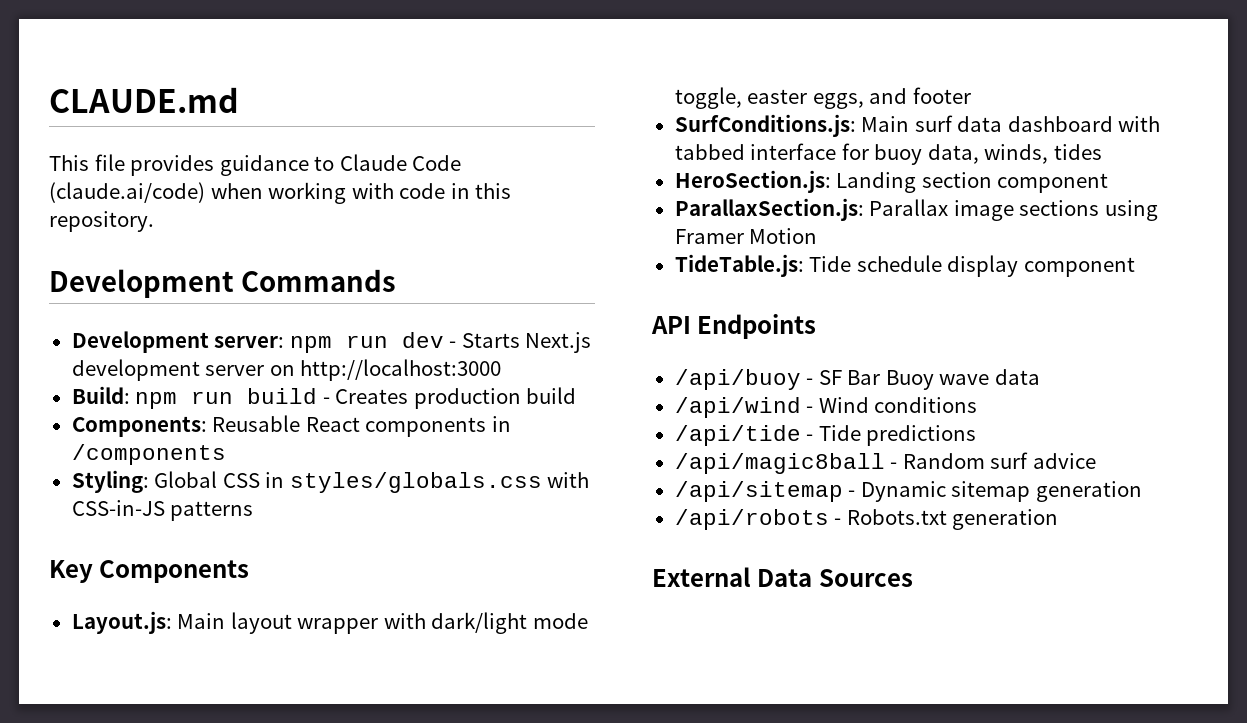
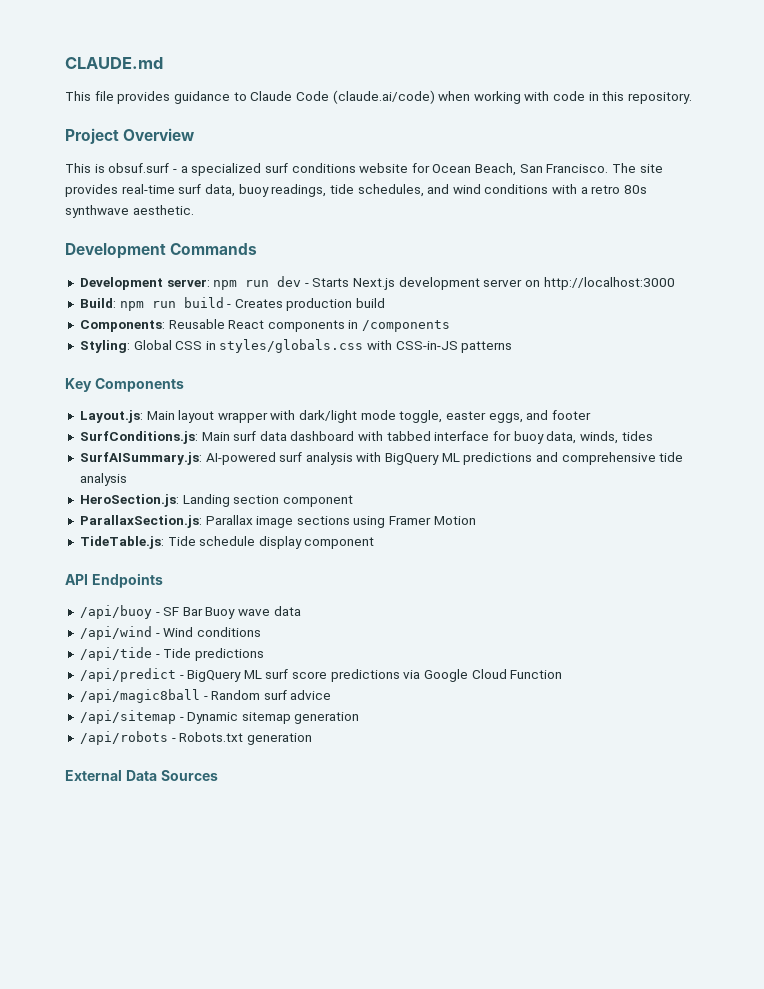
+ Project Overview
+ This is obsuf.surf - a specialized surf conditions website for Ocean Beach, San Francisco. The site provides real-time surf data, buoy readings, tide schedules, and wind conditions with a retro 80s synthwave aesthetic.
+ SurfAISummary.js: AI-powered surf analysis with BigQuery ML predictions and comprehensive tide analysis
+ /api/predict - BigQuery ML surf score predictions via Google Cloud Function

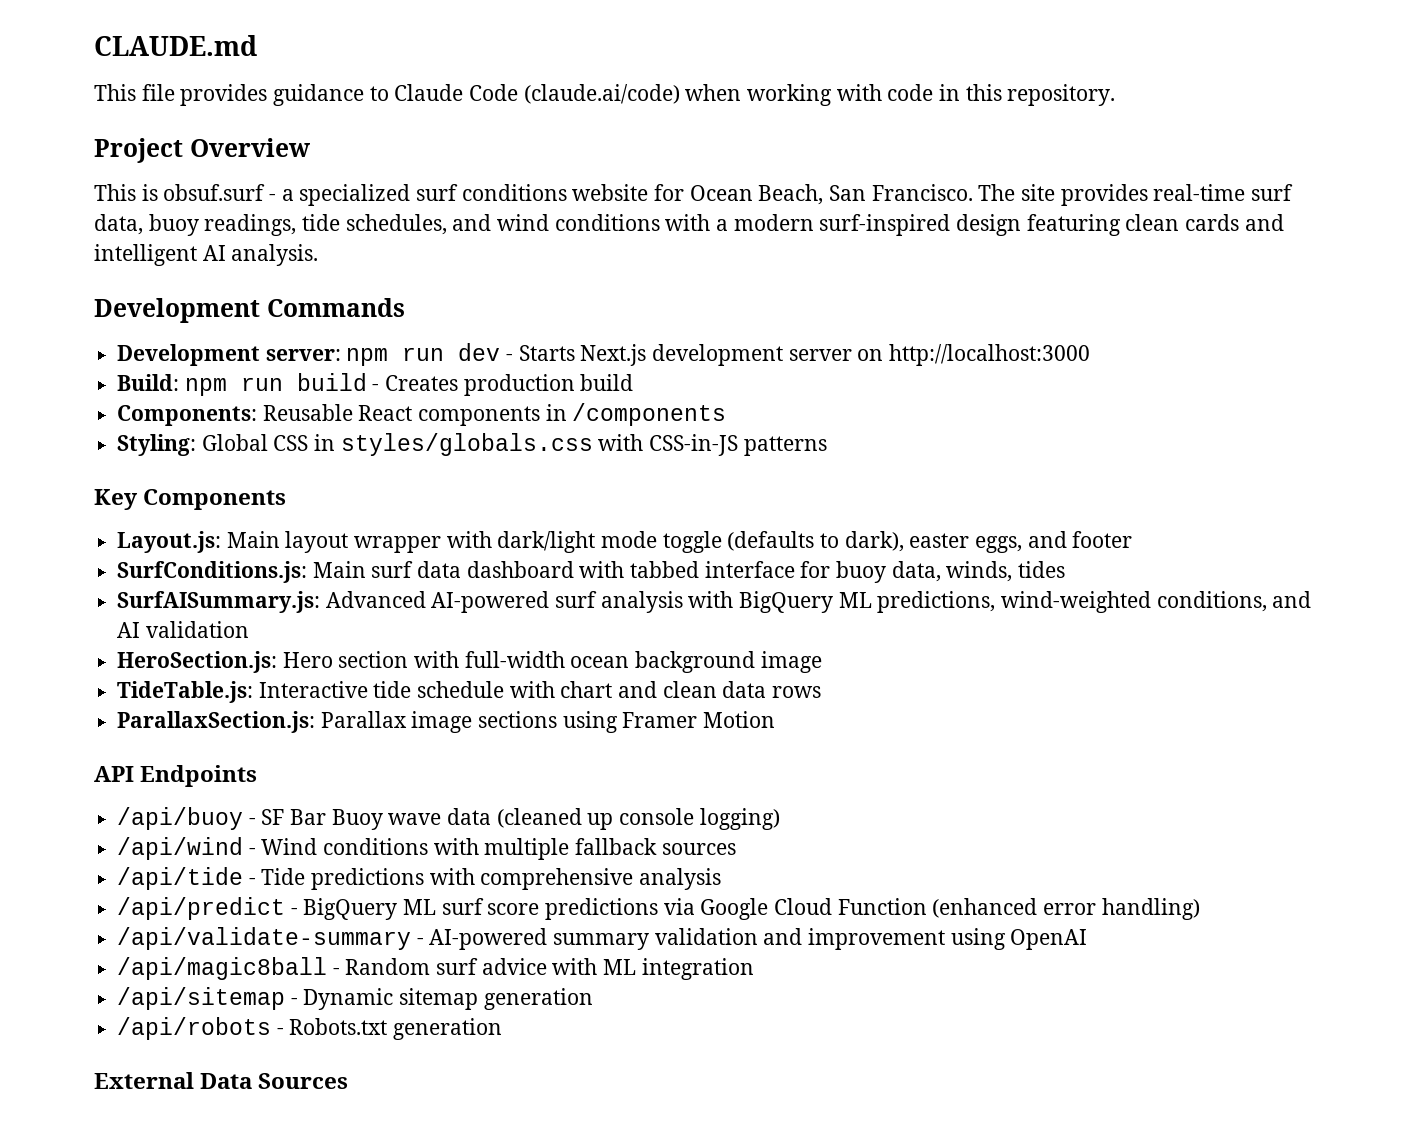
- The site provides real-time surf data, buoy readings, tide schedules, and wind conditions with a retro 80s synthwave aesthetic.
+ The site provides real-time surf data, buoy readings, tide schedules, and wind conditions with a modern surf-inspired design featuring clean cards and intelligent AI analysis.
- Layout.js: Main layout wrapper with dark/light mode toggle, easter eggs, and footer
+ Layout.js: Main layout wrapper with dark/light mode toggle (defaults to dark), easter eggs, and footer
- SurfAISummary.js: AI-powered surf analysis with BigQuery ML predictions and comprehensive tide analysis
- HeroSection.js: Landing section component
+ SurfAISummary.js: Advanced AI-powered surf analysis with BigQuery ML predictions, wind-weighted conditions, and AI validation
+ HeroSection.js: Hero section with full-width ocean background image
+ TideTable.js: Interactive tide schedule with chart and clean data rows
- TideTable.js: Tide schedule display component
- /api/buoy - SF Bar Buoy wave data
+ /api/buoy - SF Bar Buoy wave data (cleaned up console logging)
- /api/wind - Wind conditions
+ /api/wind - Wind conditions with multiple fallback sources
- /api/tide - Tide predictions
+ /api/tide - Tide predictions with comprehensive analysis
- /api/predict - BigQuery ML surf score predictions via Google Cloud Function
+ /api/predict - BigQuery ML surf score predictions via Google Cloud Function (enhanced error handling)
+ /api/validate-summary - AI-powered summary validation and improvement using OpenAI
- /api/magic8ball - Random surf advice
+ /api/magic8ball - Random surf advice with ML integration

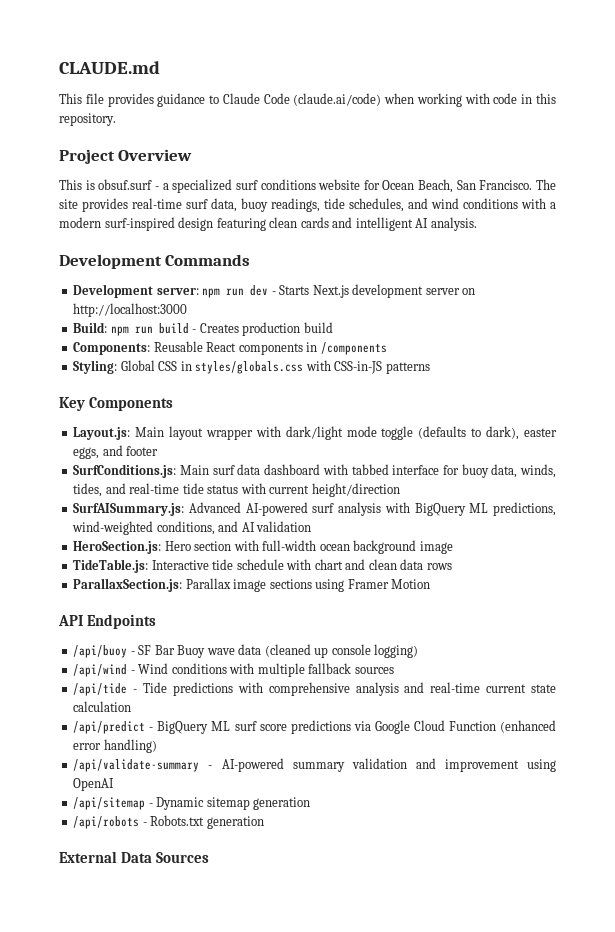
- SurfConditions.js: Main surf data dashboard with tabbed interface for buoy data, winds, tides
+ SurfConditions.js: Main surf data dashboard with tabbed interface for buoy data, winds, tides, and real-time tide status with current height/direction
- /api/tide - Tide predictions with comprehensive analysis
+ /api/tide - Tide predictions with comprehensive analysis and real-time current state calculation
- /api/magic8ball - Random surf advice with ML integration

